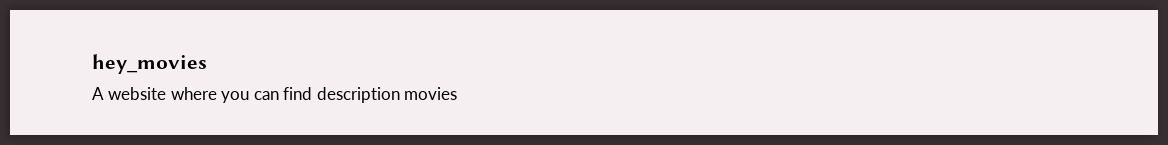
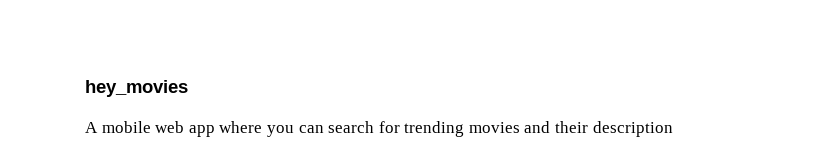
- A website where you can find description movies
+ A mobile web app where you can search for trending movies and their description

